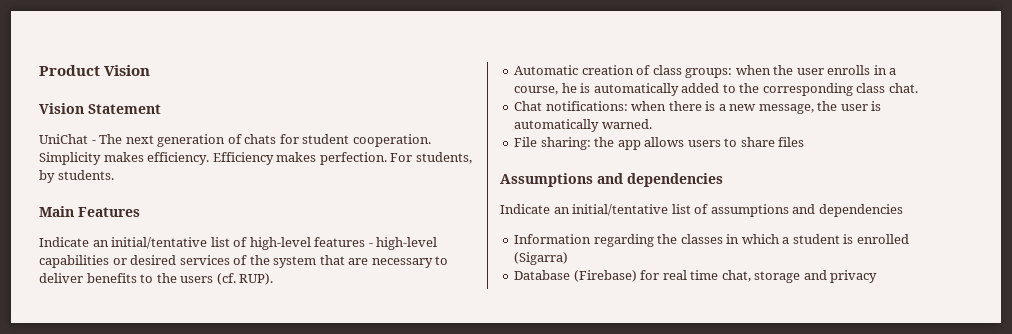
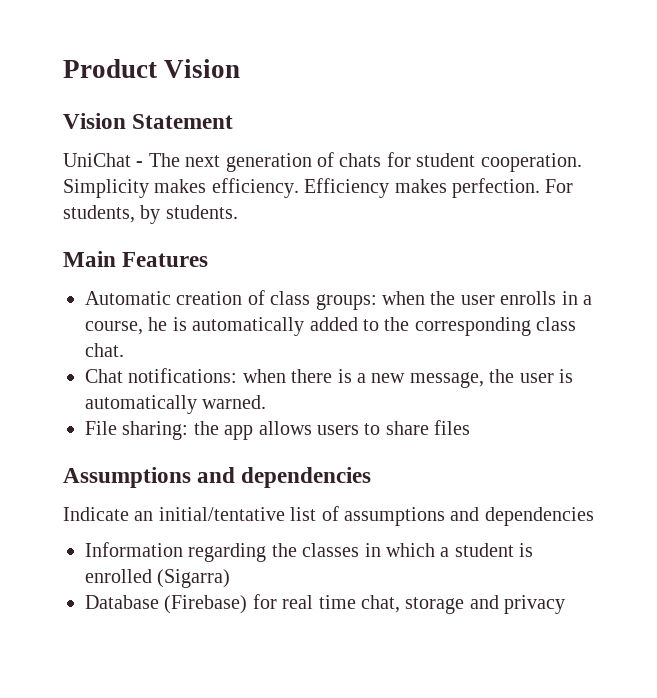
- Indicate an initial/tentative list of high-level features - high-level capabilities or desired services of the system that are necessary to deliver benefits to the users (cf. RUP).

